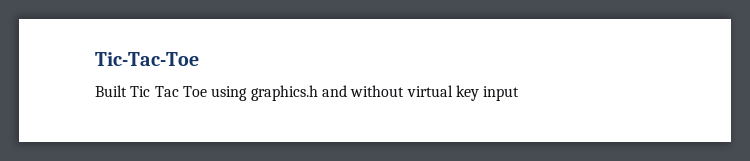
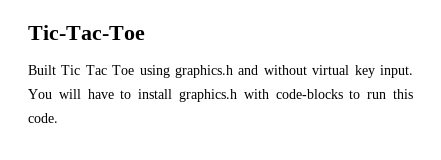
- Built Tic Tac Toe using graphics.h and without virtual key input
+ Built Tic Tac Toe using graphics.h and without virtual key input. You will have to install graphics.h with code-blocks to run this code.

